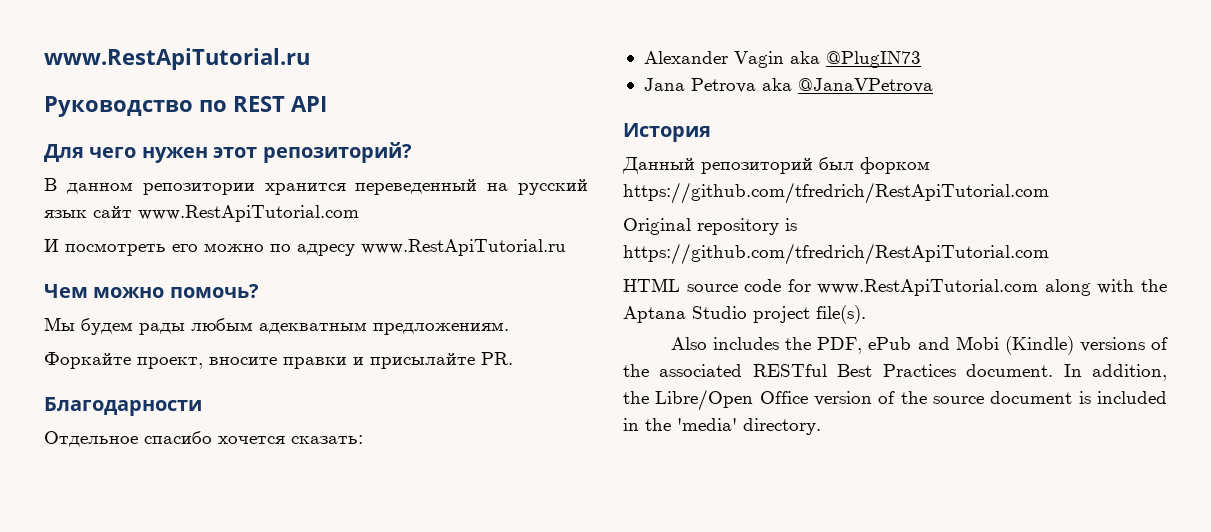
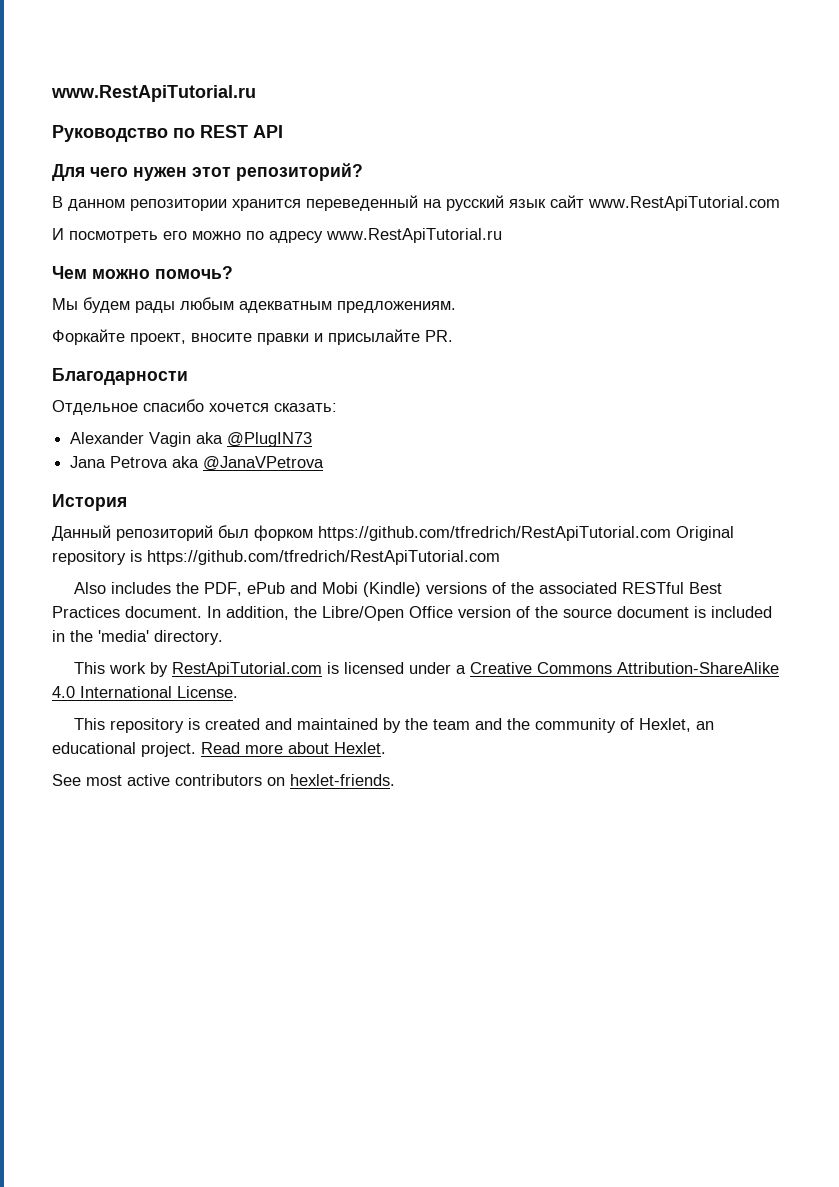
- Данный репозиторий был форком https://github.com/tfredrich/RestApiTutorial.com
- Original repository is https://github.com/tfredrich/RestApiTutorial.com
+ Данный репозиторий был форком https://github.com/tfredrich/RestApiTutorial.com Original repository is https://github.com/tfredrich/RestApiTutorial.com
- HTML source code for www.RestApiTutorial.com along with the Aptana Studio project file(s).
+ This work by RestApiTutorial.com is licensed under a Creative Commons Attribution-ShareAlike 4.0 International License.
+ This repository is created and maintained by the team and the community of Hexlet, an educational project. Read more about Hexlet.
+ See most active contributors on hexlet-friends.

